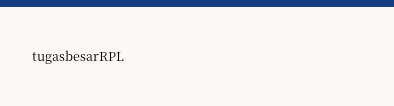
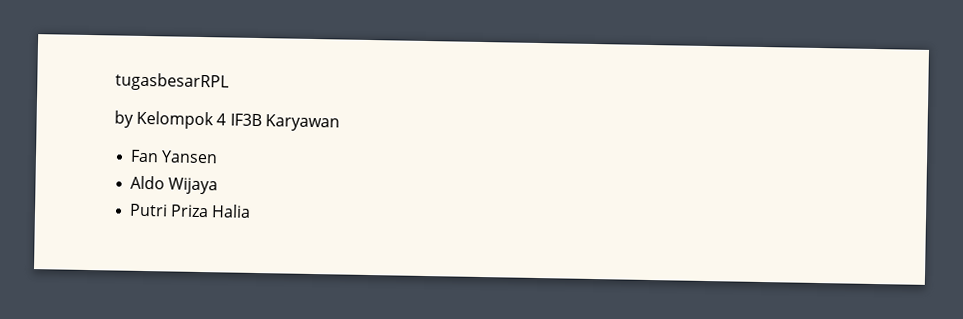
+ by Kelompok 4 IF3B Karyawan
+ Fan Yansen
+ Aldo Wijaya
+ Putri Priza Halia

